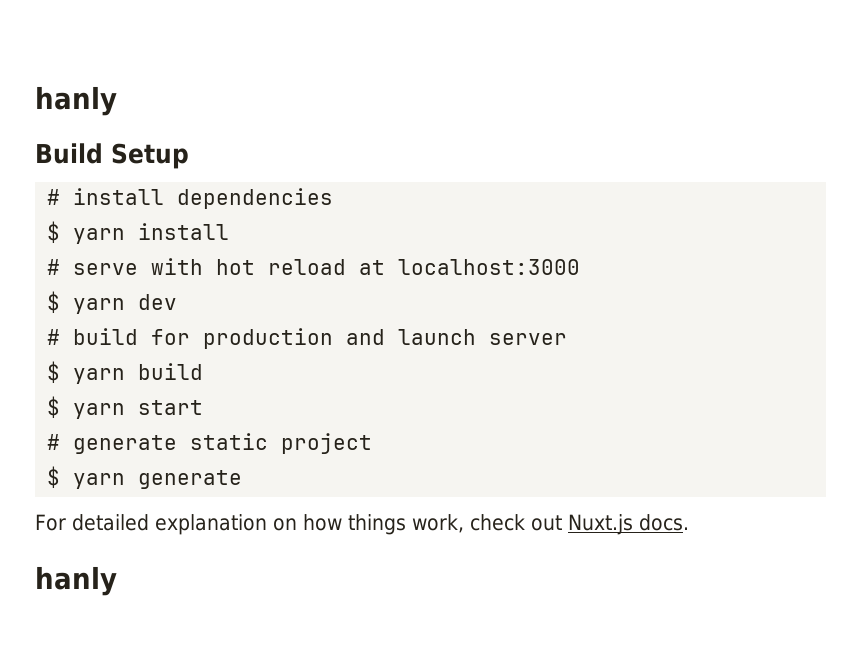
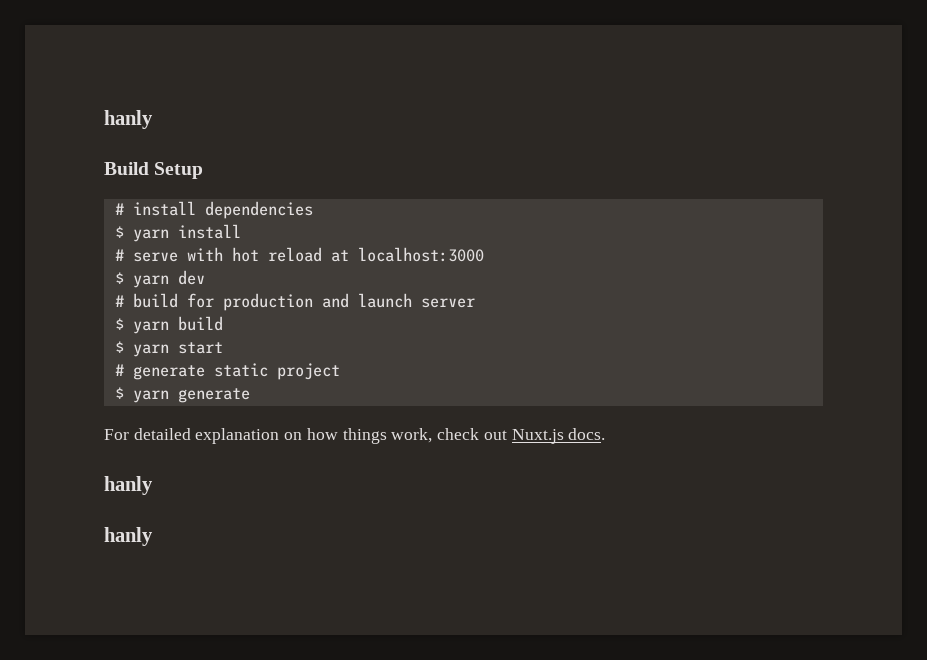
  For detailed explanation on how things work, check out Nuxt.js docs.
+ hanly

